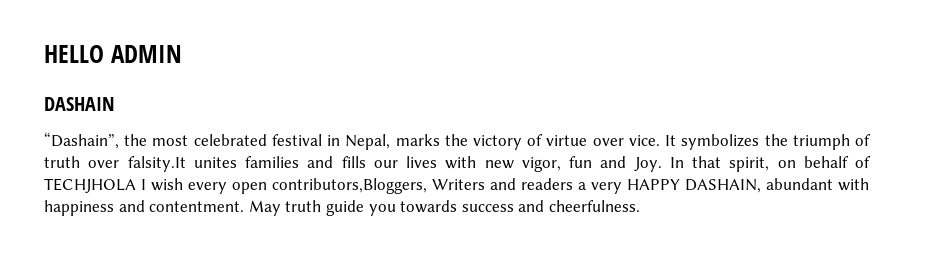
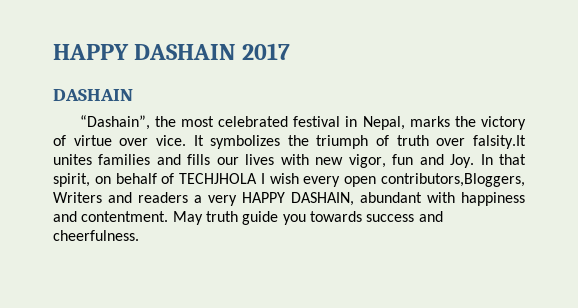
- HELLO ADMIN
+ HAPPY DASHAIN 2017

